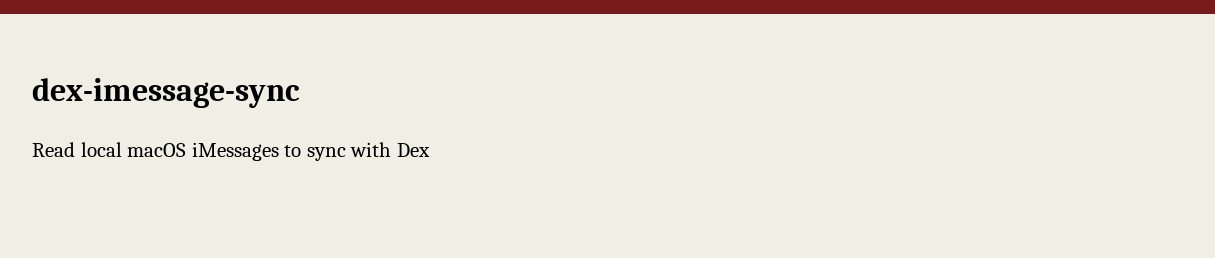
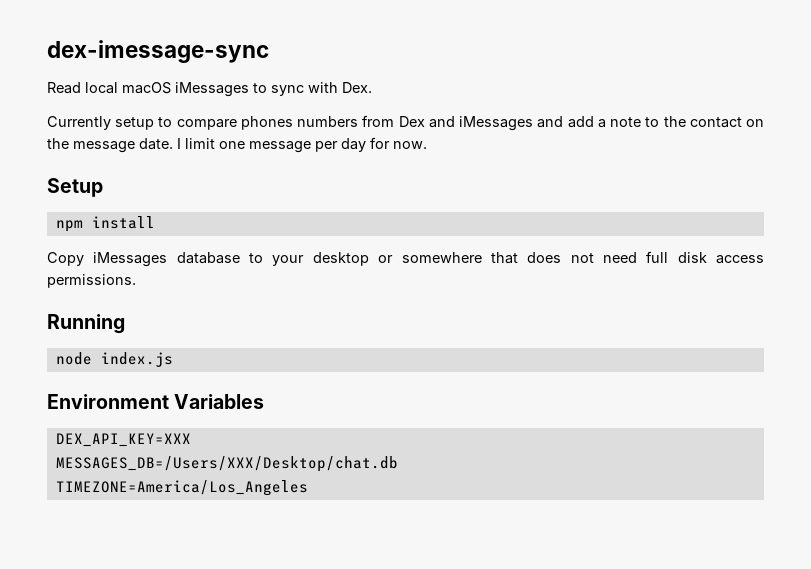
- Read local macOS iMessages to sync with Dex
+ Read local macOS iMessages to sync with Dex.
+ Currently setup to compare phones numbers from Dex and iMessages and add a note to the contact on the message date. I limit one message per day for now.
+ Setup
+ npm install
+ Copy iMessages database to your desktop or somewhere that does not need full disk access permissions.
+ Running
+ node index.js
+ Environment Variables
+ DEX_API_KEY=XXX
+ MESSAGES_DB=/Users/XXX/Desktop/chat.db
+ TIMEZONE=America/Los_Angeles

